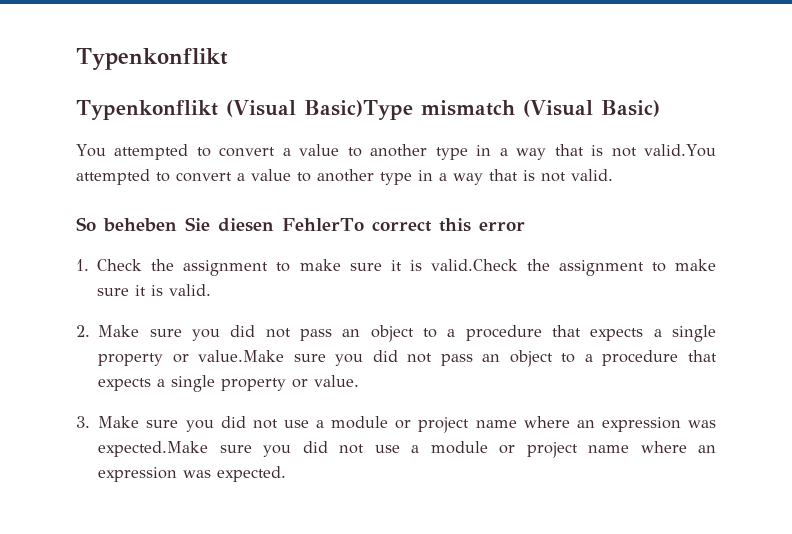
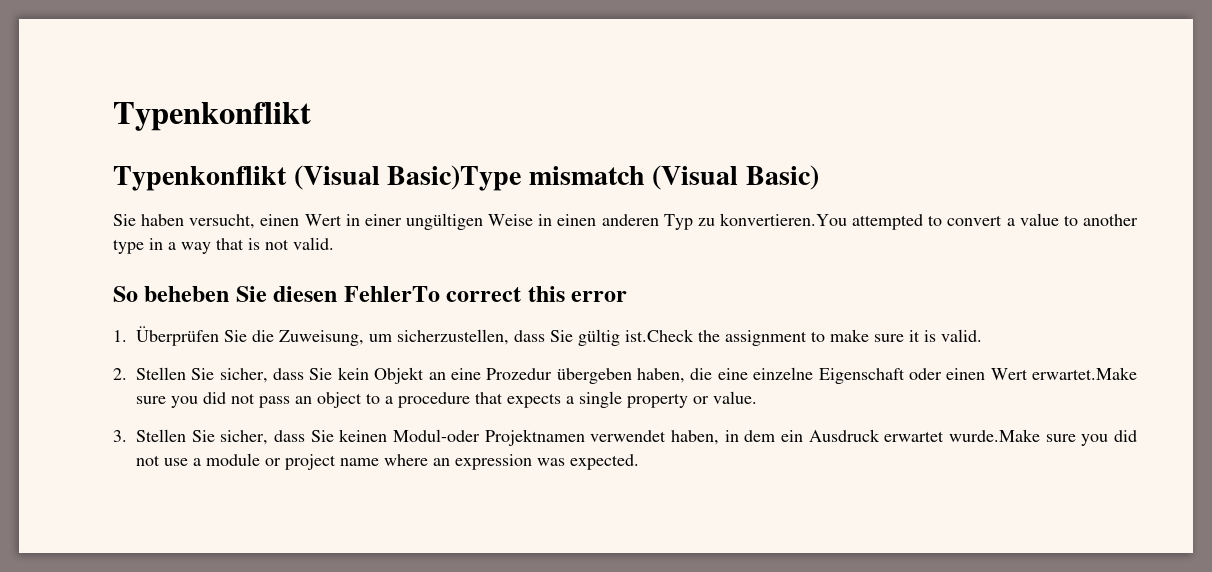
- You attempted to convert a value to another type in a way that is not valid.You attempted to convert a value to another type in a way that is not valid.
+ Sie haben versucht, einen Wert in einer ungültigen Weise in einen anderen Typ zu konvertieren.You attempted to convert a value to another type in a way that is not valid.
- 1. Check the assignment to make sure it is valid.Check the assignment to make sure it is valid.
+ 1. Überprüfen Sie die Zuweisung, um sicherzustellen, dass Sie gültig ist.Check the assignment to make sure it is valid.
- 2. Make sure you did not pass an object to a procedure that expects a single property or value.Make sure you did not pass an object to a procedure that expects a single property or value.
+ 2. Stellen Sie sicher, dass Sie kein Objekt an eine Prozedur übergeben haben, die eine einzelne Eigenschaft oder einen Wert erwartet.Make sure you did not pass an object to a procedure that expects a single property or value.
- 3. Make sure you did not use a module or project name where an expression was expected.Make sure you did not use a module or project name where an expression was expected.
+ 3. Stellen Sie sicher, dass Sie keinen Modul-oder Projektnamen verwendet haben, in dem ein Ausdruck erwartet wurde.Make sure you did not use a module or project name where an expression was expected.

